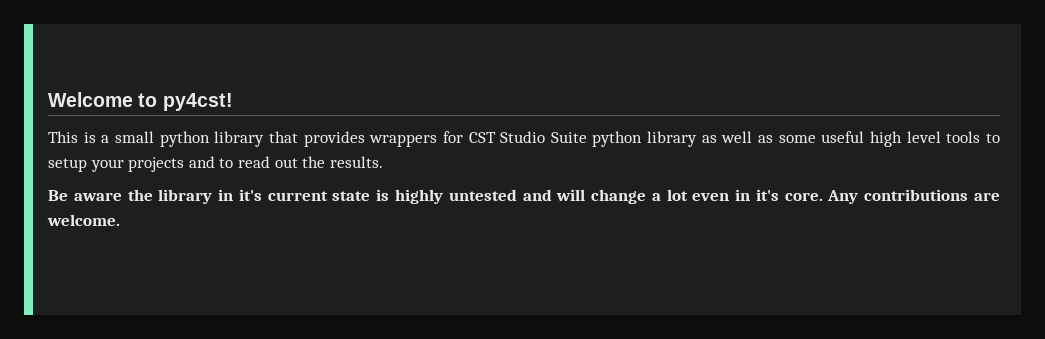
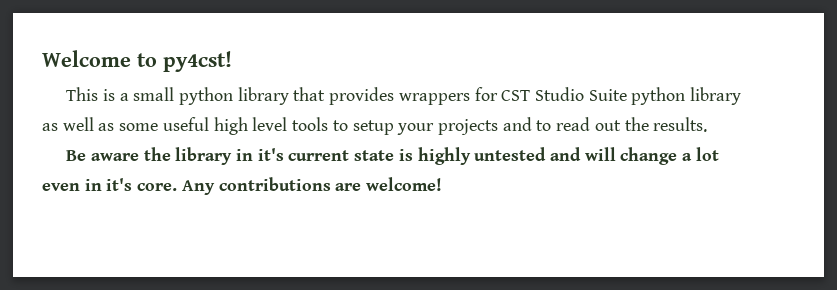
- Any contributions are welcome.
+ Any contributions are welcome!

